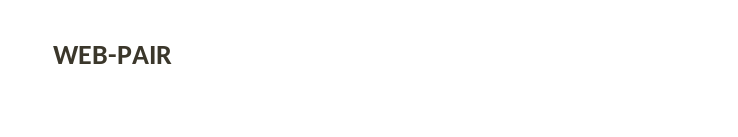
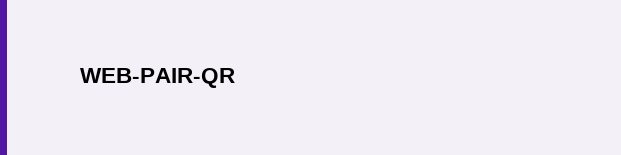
- WEB-PAIR
+ WEB-PAIR-QR

